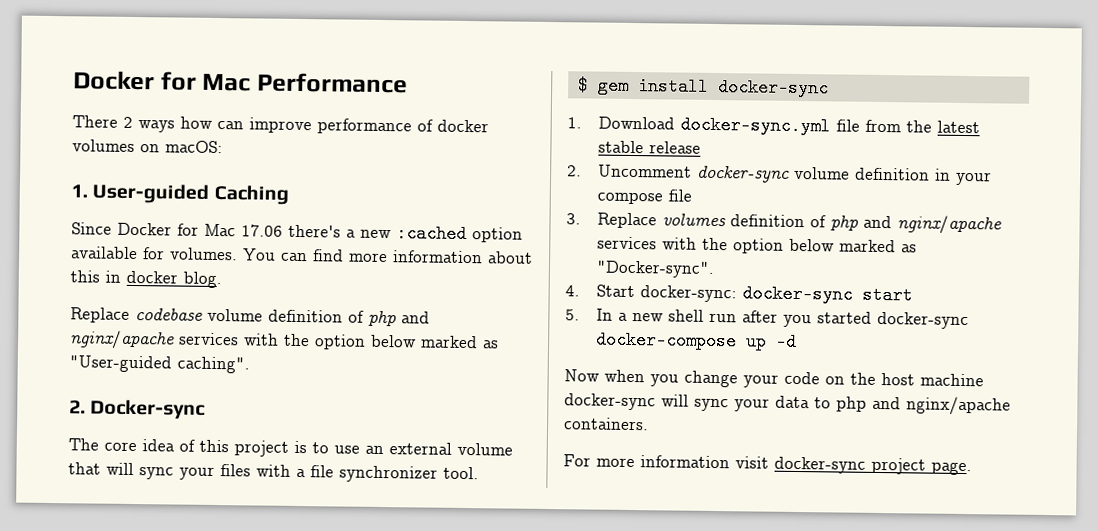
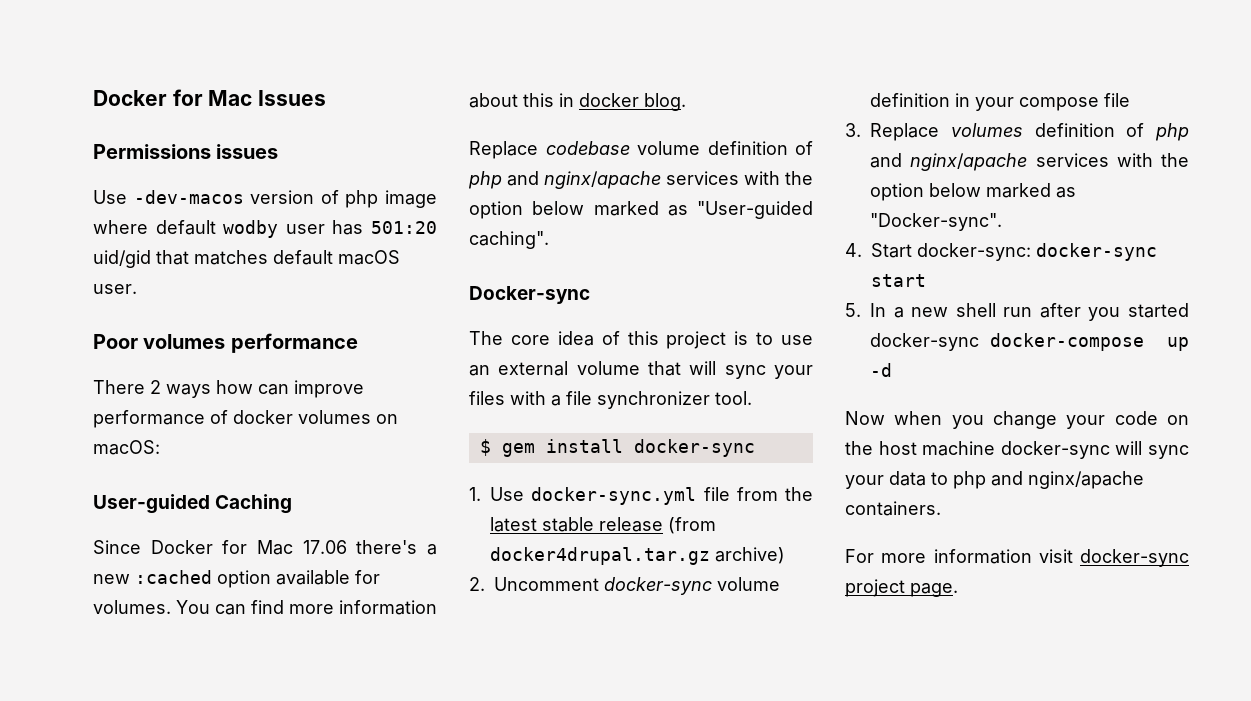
- Docker for Mac Performance
+ Docker for Mac Issues
+ Permissions issues
+ Use -dev-macos version of php image where default wodby user has 501:20 uid/gid that matches default macOS user.
+ Poor volumes performance
- 1. User-guided Caching
+ User-guided Caching
- 2. Docker-sync
+ Docker-sync
- 1. Download docker-sync.yml file from the latest stable release
+ 1. Use docker-sync.yml file from the latest stable release (from docker4drupal.tar.gz archive)

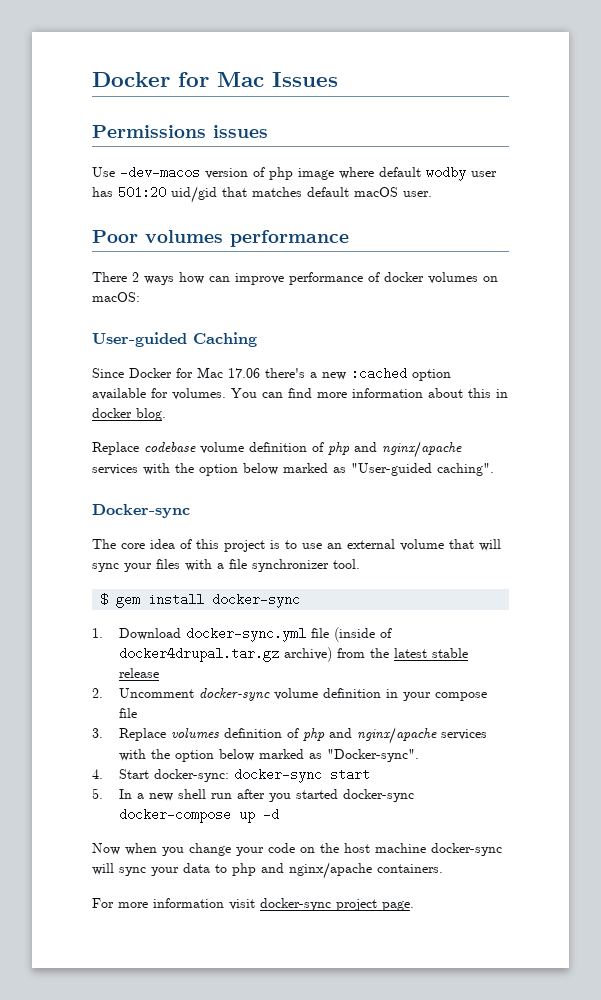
- 1. Use docker-sync.yml file from the latest stable release (from docker4drupal.tar.gz archive)
+ 1. Download docker-sync.yml file (inside of docker4drupal.tar.gz archive) from the latest stable release

